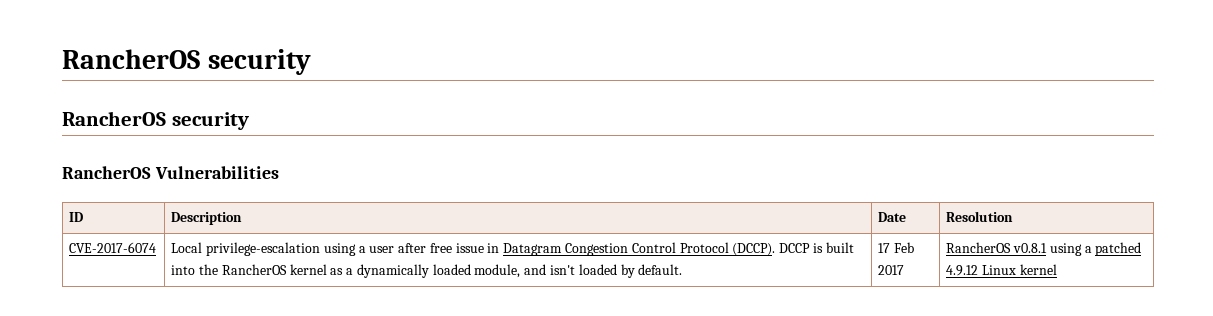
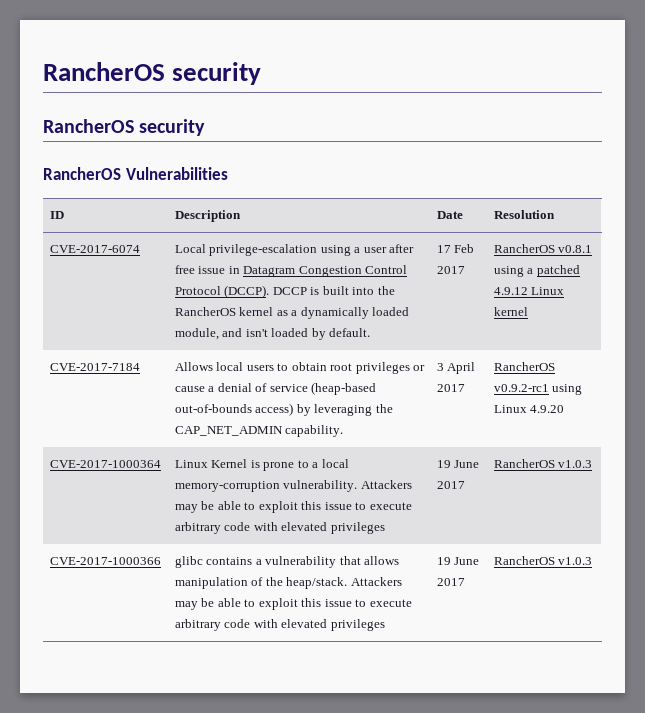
+ CVE-2017-7184 | Allows local users to obtain root privileges or cause a denial of service (heap-based out-of-bounds access) by leveraging the CAP_NET_ADMIN capability. | 3 April 2017 | RancherOS v0.9.2-rc1 using Linux 4.9.20
+ CVE-2017-1000364 | Linux Kernel is prone to a local memory-corruption vulnerability. Attackers may be able to exploit this issue to execute arbitrary code with elevated privileges | 19 June 2017 | RancherOS v1.0.3
+ CVE-2017-1000366 | glibc contains a vulnerability that allows manipulation of the heap/stack. Attackers may be able to exploit this issue to execute arbitrary code with elevated privileges | 19 June 2017 | RancherOS v1.0.3

